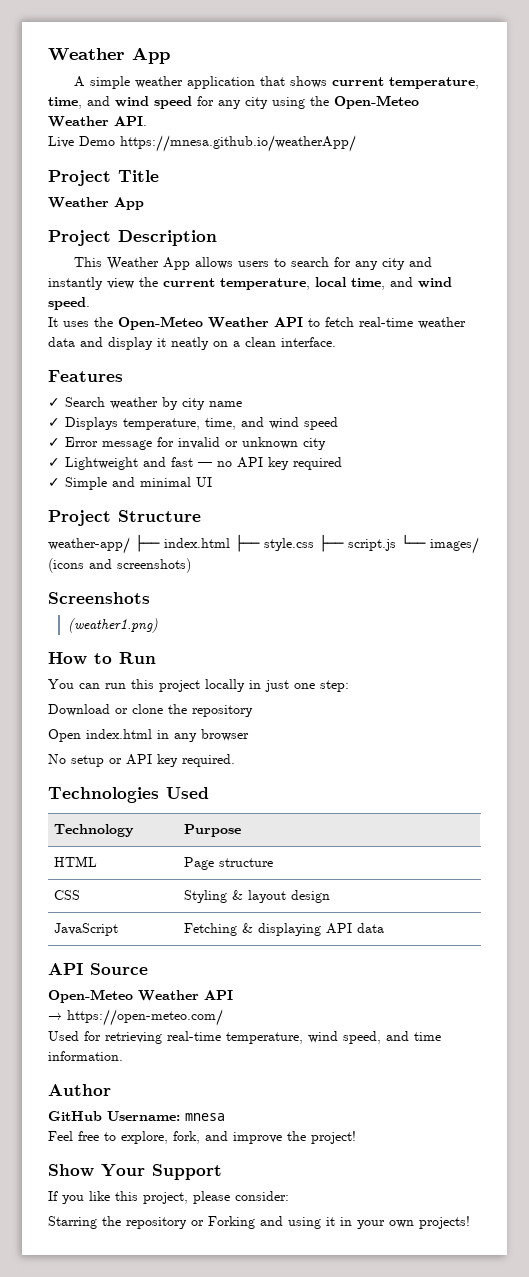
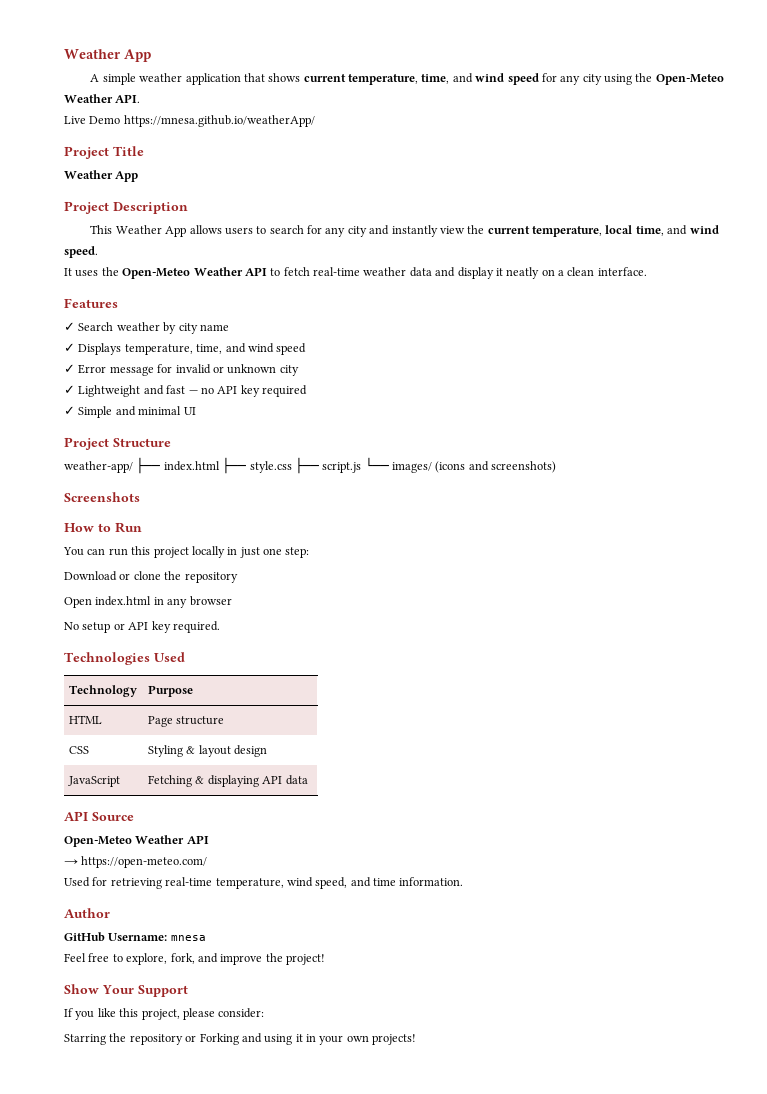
- (weather1.png)

